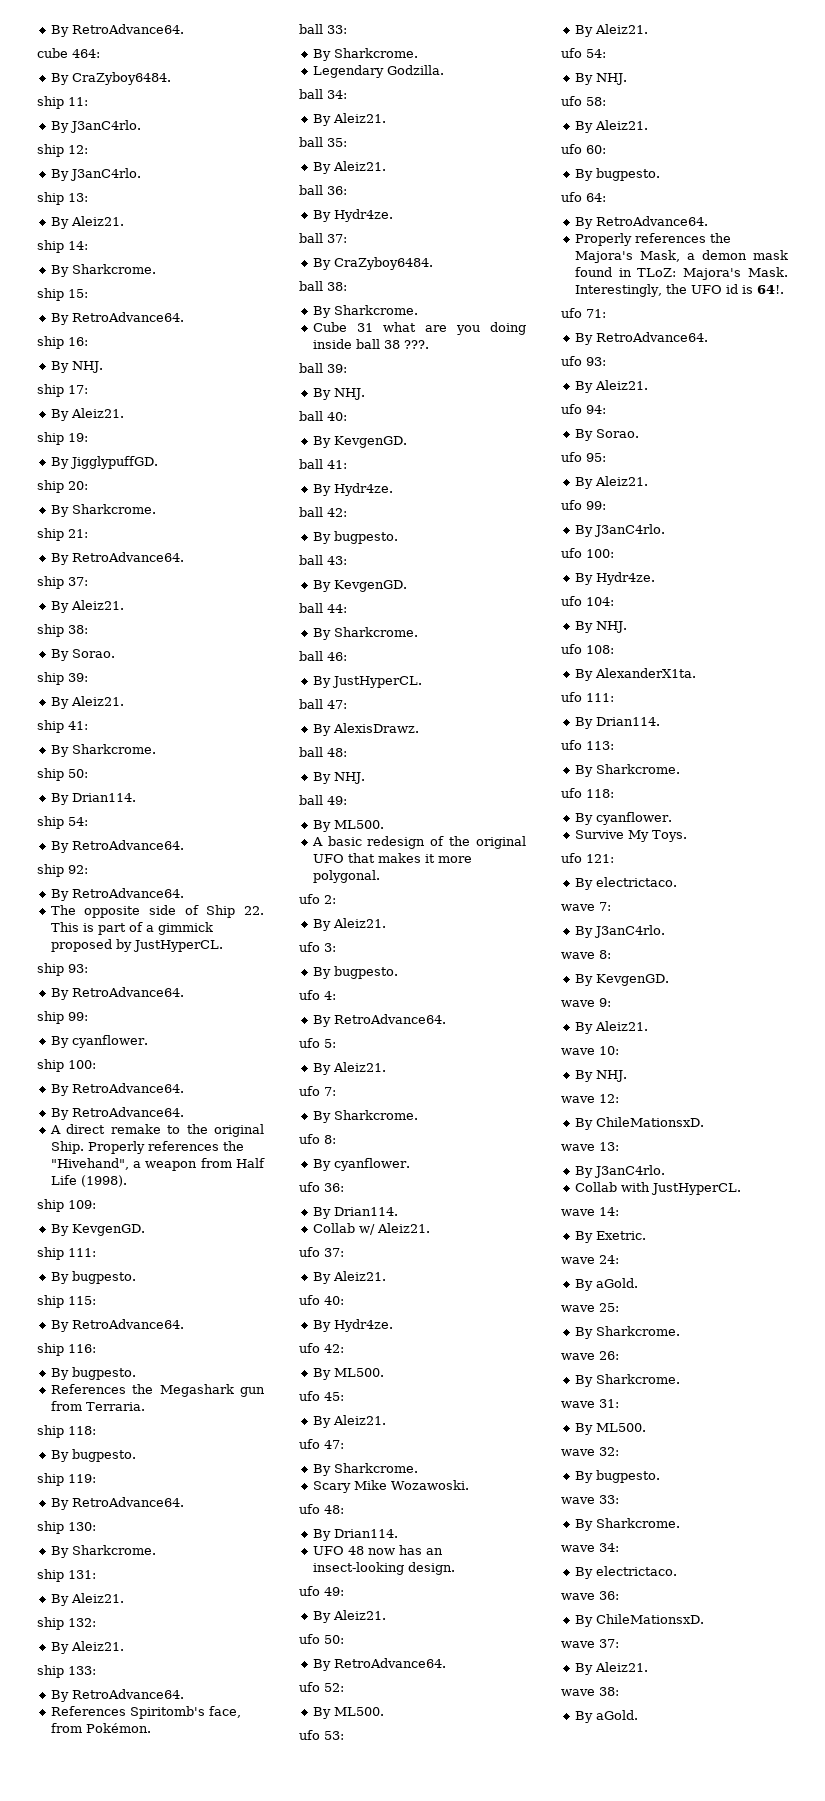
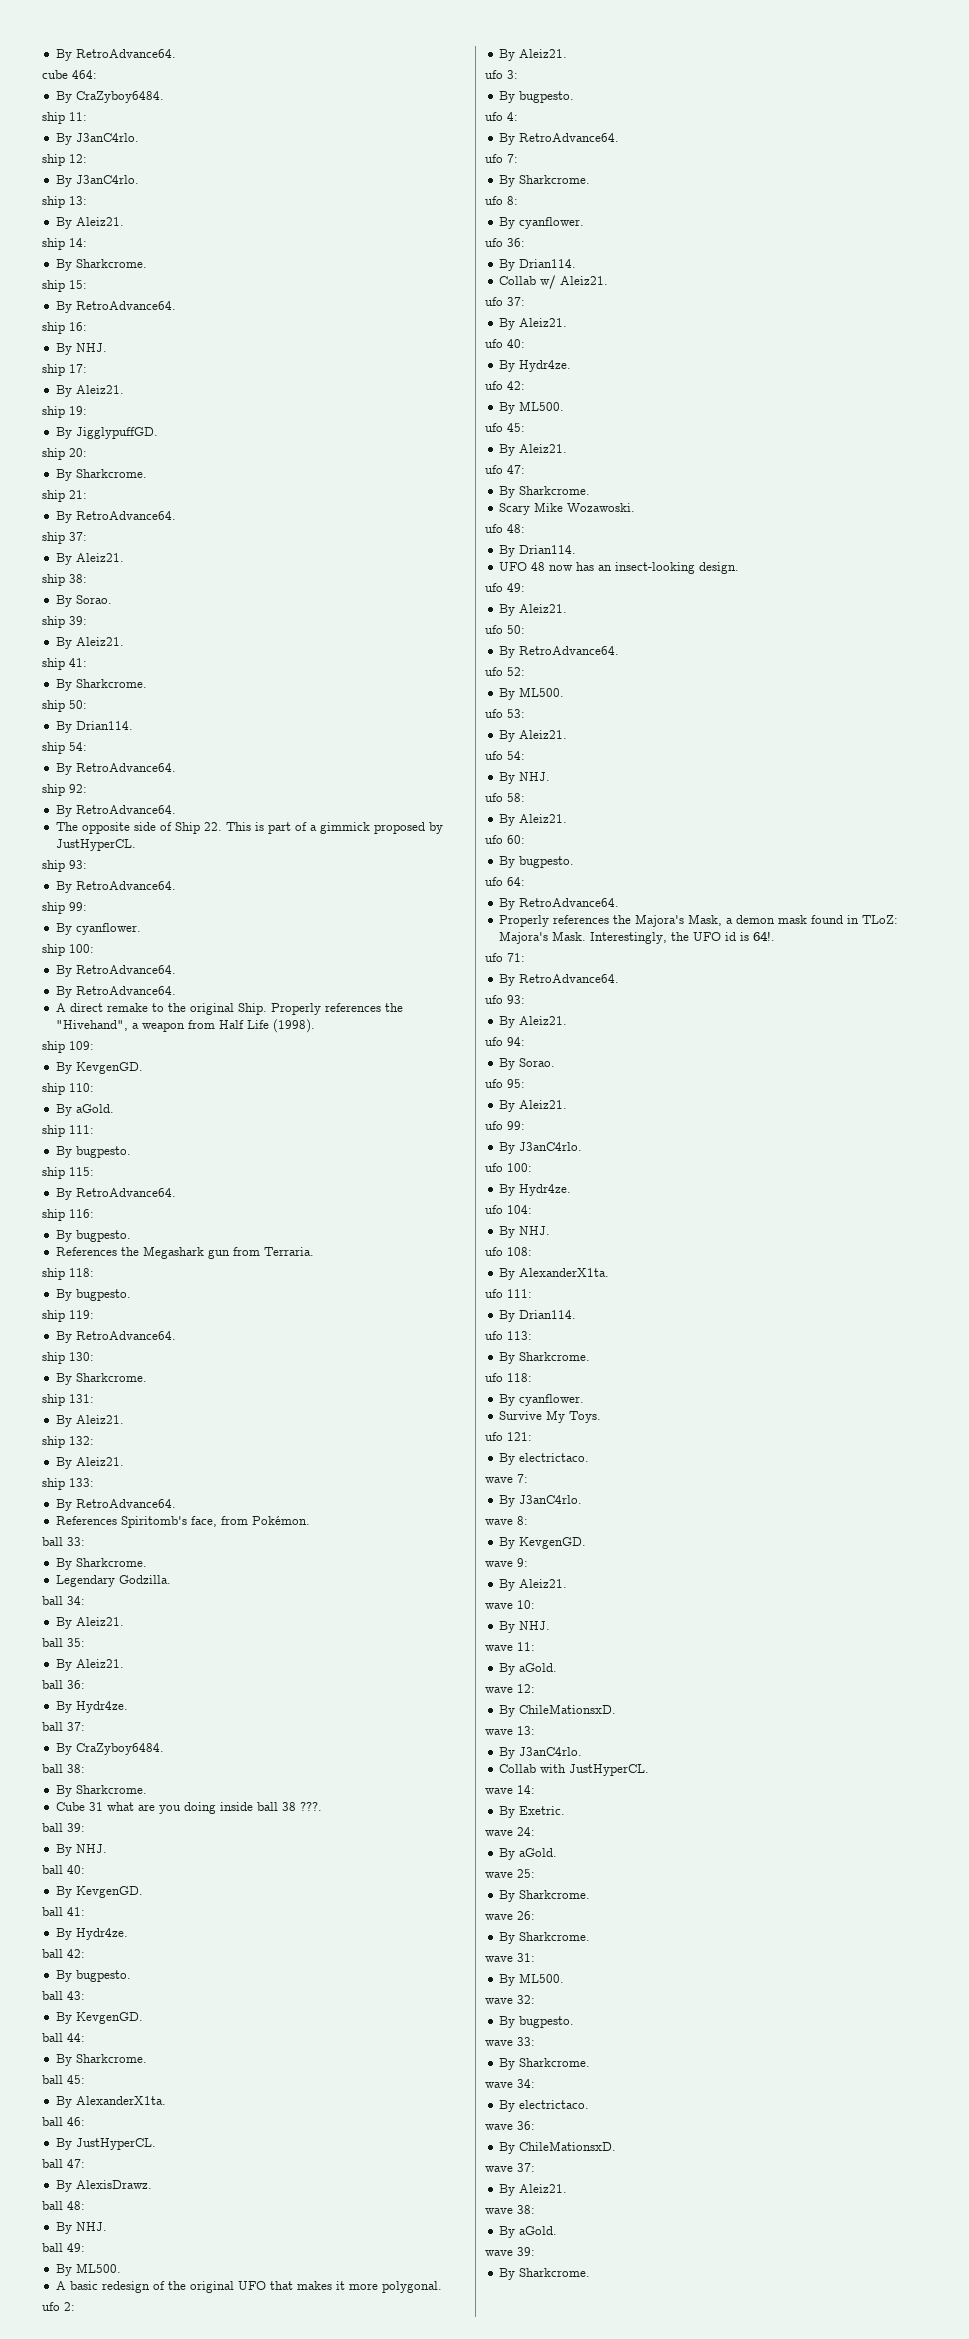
+ ship 110:
+ By aGold.
+ ball 45:
+ By AlexanderX1ta.
- ufo 5:
- By Aleiz21.
+ wave 11:
+ By aGold.
+ wave 39:
+ By Sharkcrome.

